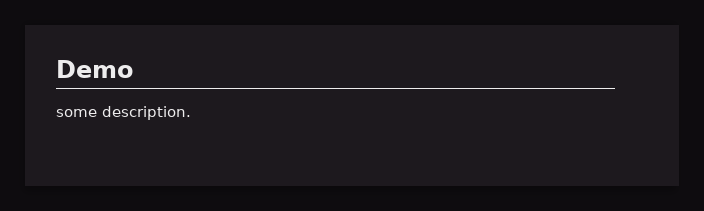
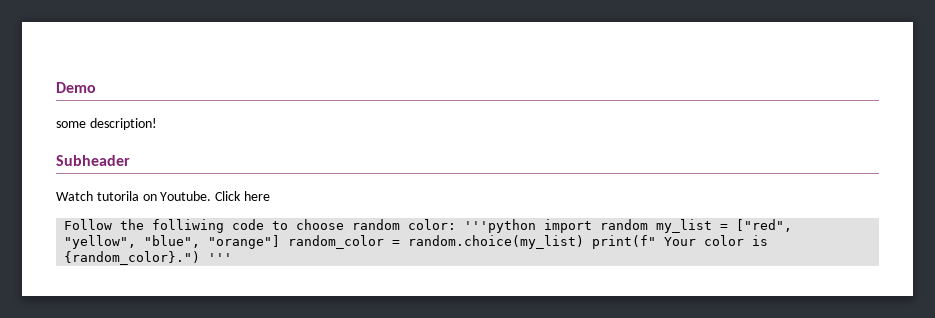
- some description.
+ some description!
+ Subheader
+ Watch tutorila on Youtube. Click here
+ Follow the folliwing code to choose random color: '''python import random my_list = ["red", "yellow", "blue", "orange"] random_color = random.choice(my_list) print(f" Your color is {random_color}.") '''

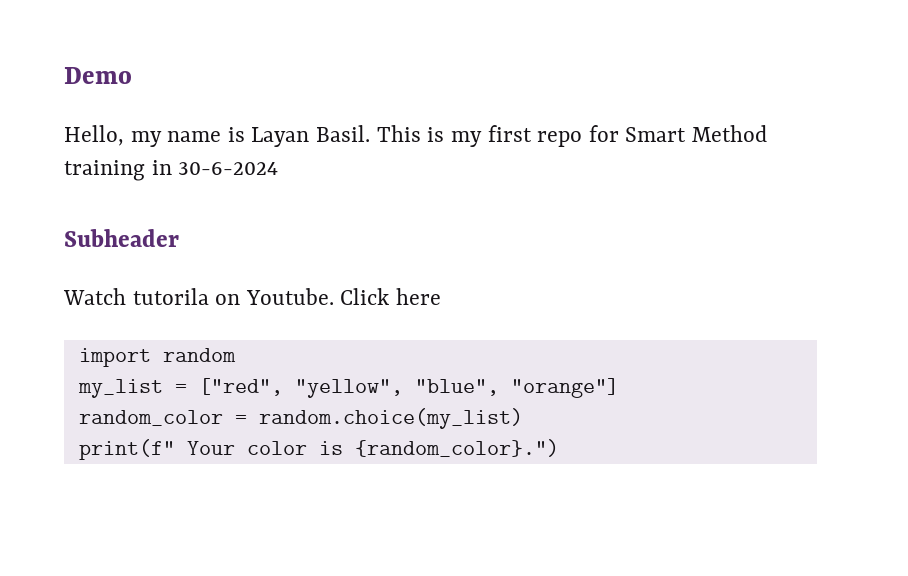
- some description!
+ Hello, my name is Layan Basil. This is my first repo for Smart Method training in 30-6-2024
- Follow the folliwing code to choose random color: '''python import random my_list = ["red", "yellow", "blue", "orange"] random_color = random.choice(my_list) print(f" Your color is {random_color}.") '''
+ import random
+ my_list = ["red", "yellow", "blue", "orange"]
+ random_color = random.choice(my_list)
+ print(f" Your color is {random_color}.")

